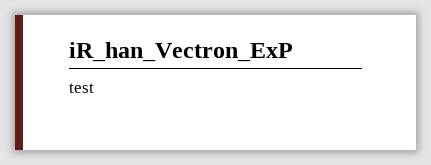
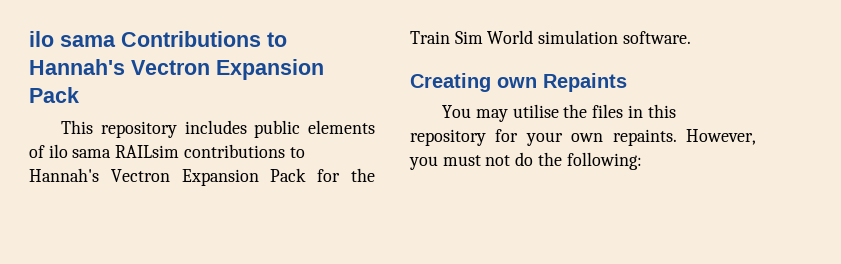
- iR_han_Vectron_ExP
- test
+ ilo sama Contributions to Hannah's Vectron Expansion Pack
+ This repository includes public elements of ilo sama RAILsim contributions to Hannah's Vectron Expansion Pack for the Train Sim World simulation software.
+ Creating own Repaints
+ You may utilise the files in this repository for your own repaints. However, you must not do the following:

